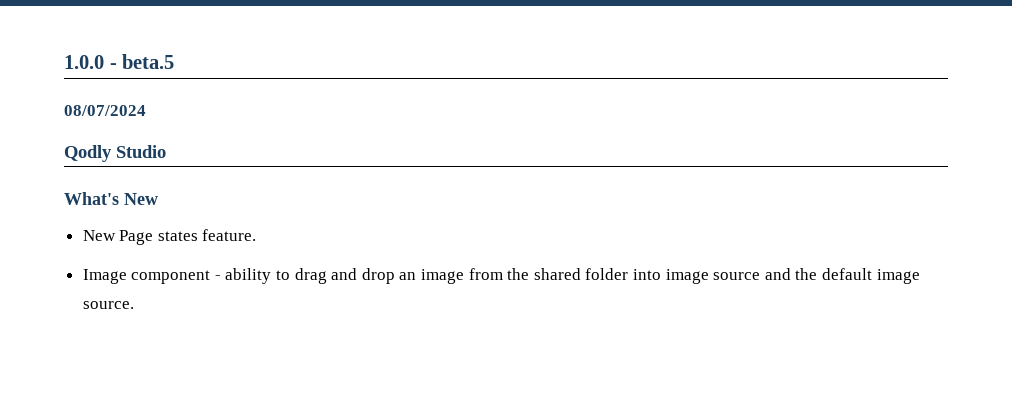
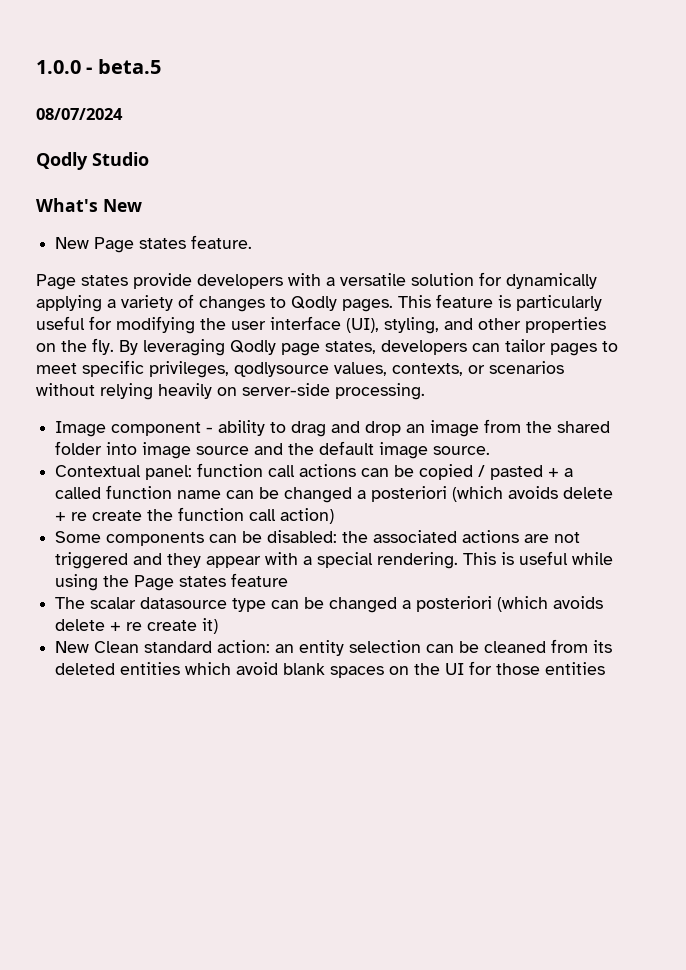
+ Page states provide developers with a versatile solution for dynamically applying a variety of changes to Qodly pages. This feature is particularly useful for modifying the user interface (UI), styling, and other properties on the fly. By leveraging Qodly page states, developers can tailor pages to meet specific privileges, qodlysource values, contexts, or scenarios without relying heavily on server-side processing.
+ Contextual panel: function call actions can be copied / pasted + a called function name can be changed a posteriori (which avoids delete + re create the function call action)
+ Some components can be disabled: the associated actions are not triggered and they appear with a special rendering. This is useful while using the Page states feature
+ The scalar datasource type can be changed a posteriori (which avoids delete + re create it)
+ New Clean standard action: an entity selection can be cleaned from its deleted entities which avoid blank spaces on the UI for those entities

